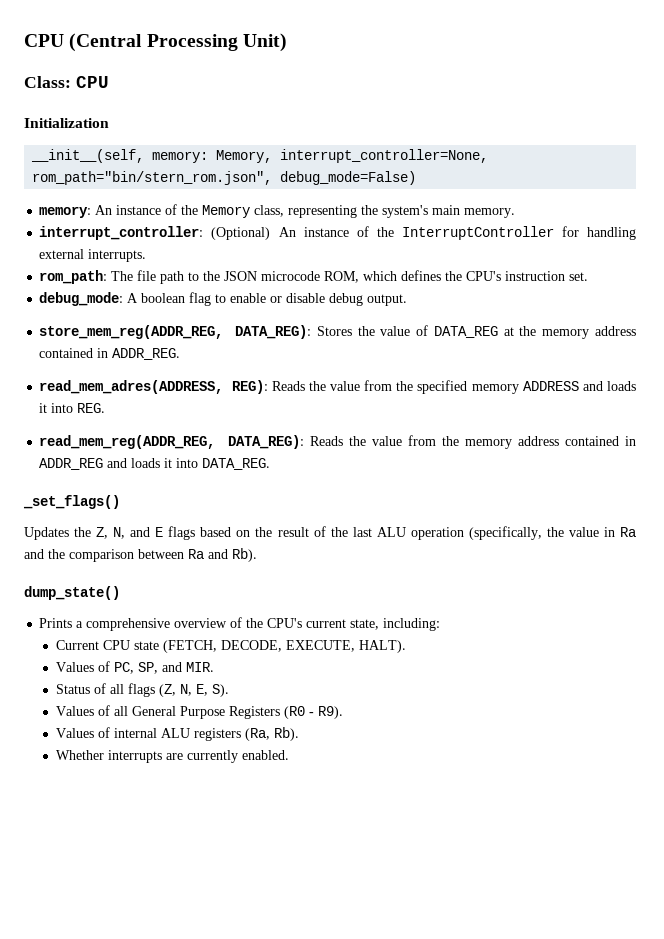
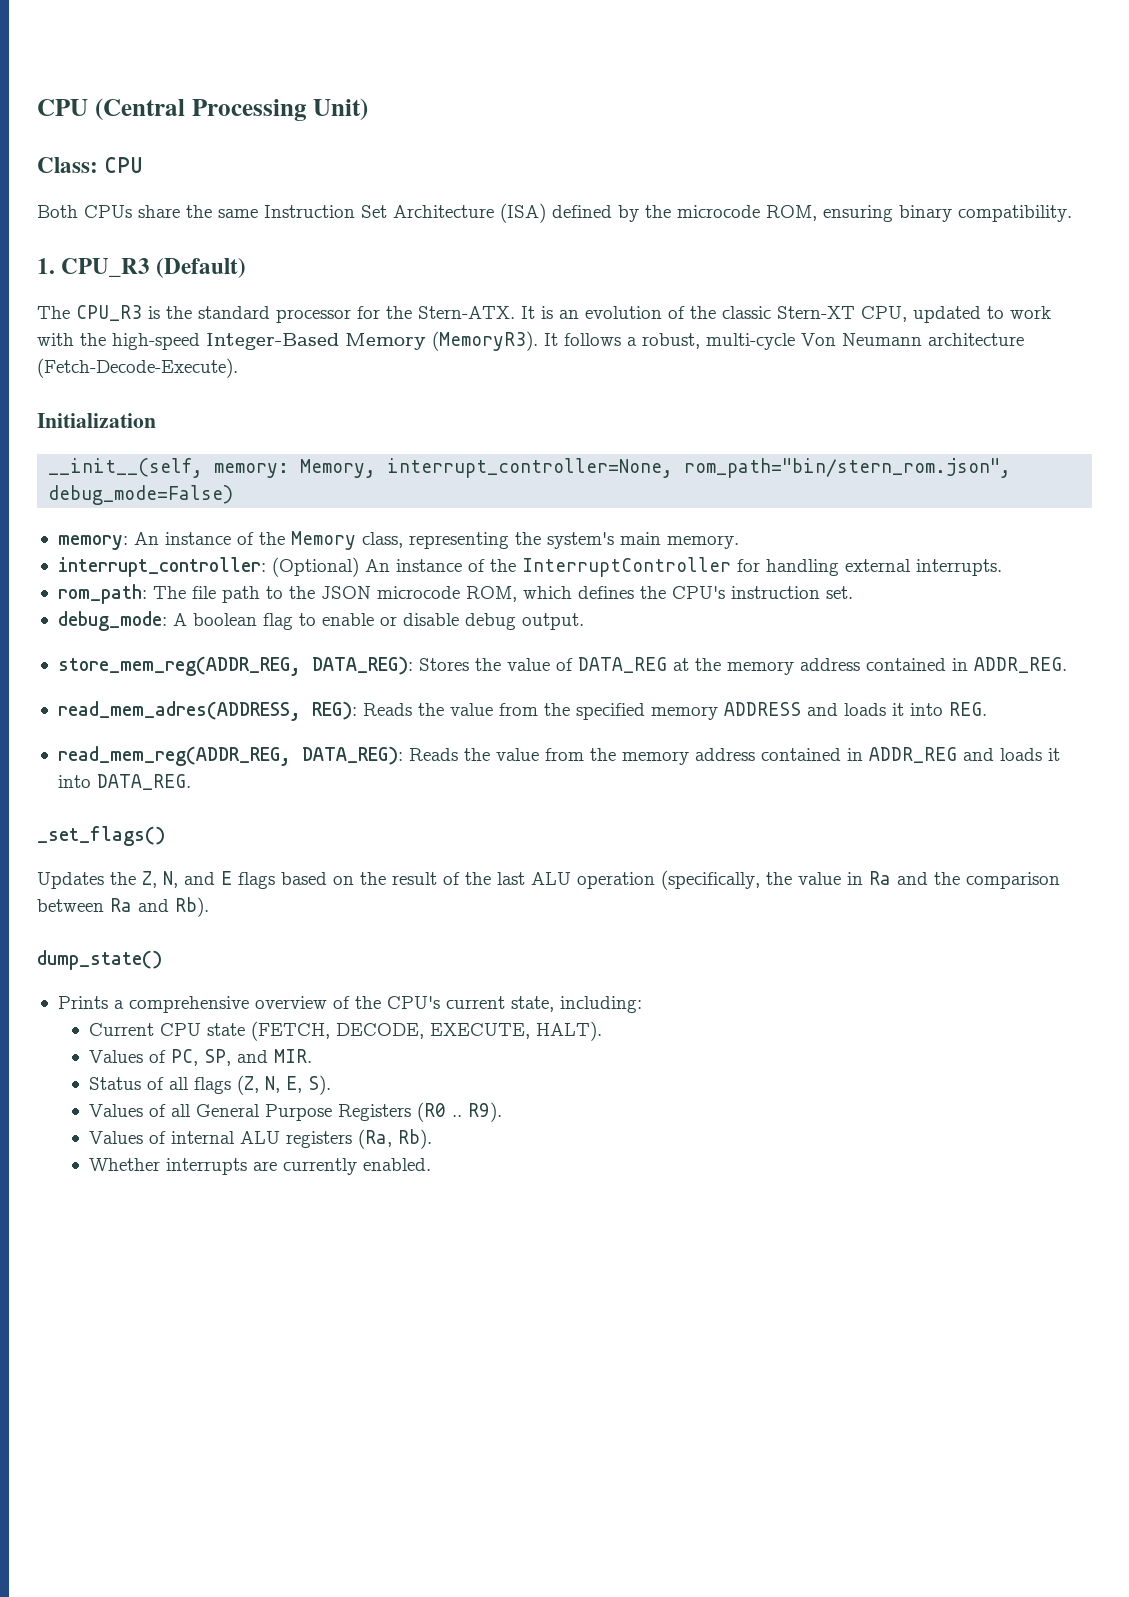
+ Both CPUs share the same Instruction Set Architecture (ISA) defined by the microcode ROM, ensuring binary compatibility.
+ 1. CPU_R3 (Default)
+ The CPU_R3 is the standard processor for the Stern-ATX. It is an evolution of the classic Stern-XT CPU, updated to work with the high-speed Integer-Based Memory (MemoryR3). It follows a robust, multi-cycle Von Neumann architecture (Fetch-Decode-Execute).
- Values of all General Purpose Registers (R0 - R9).
+ Values of all General Purpose Registers (R0 .. R9).

